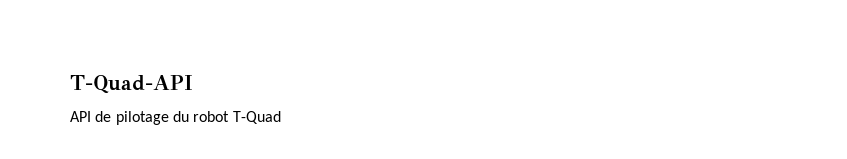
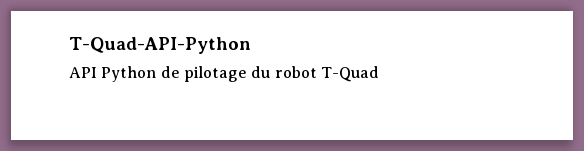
- T-Quad-API
+ T-Quad-API-Python
- API de pilotage du robot T-Quad
+ API Python de pilotage du robot T-Quad

